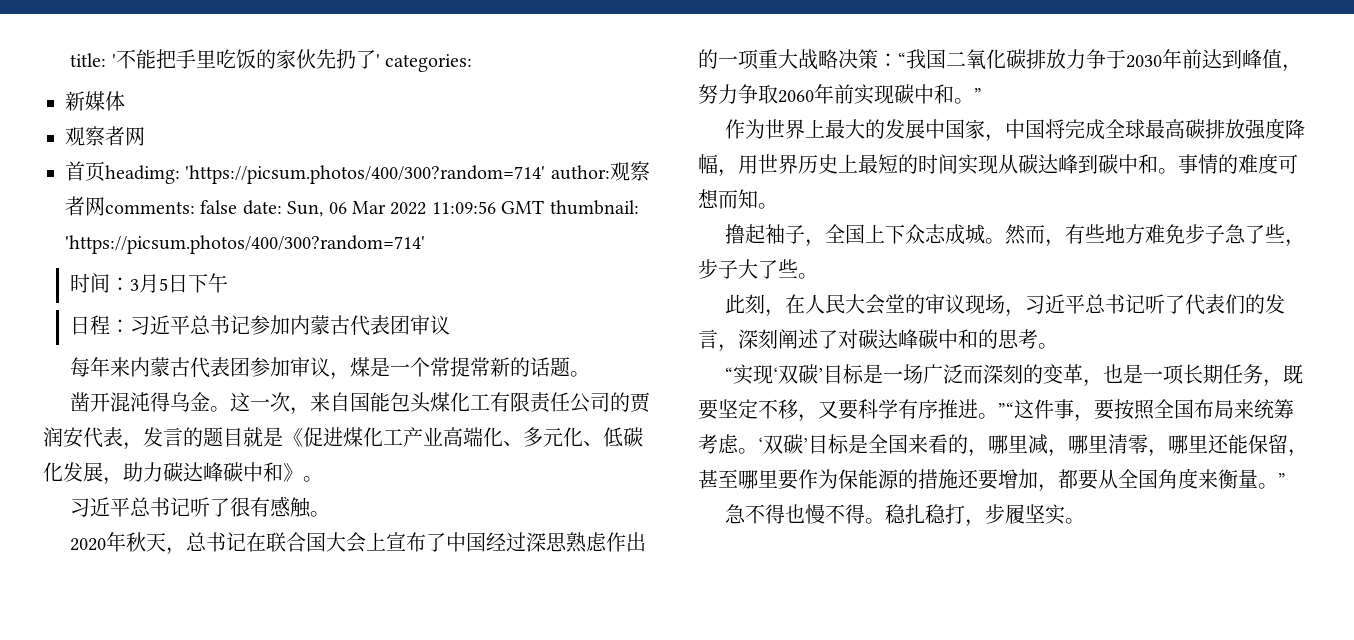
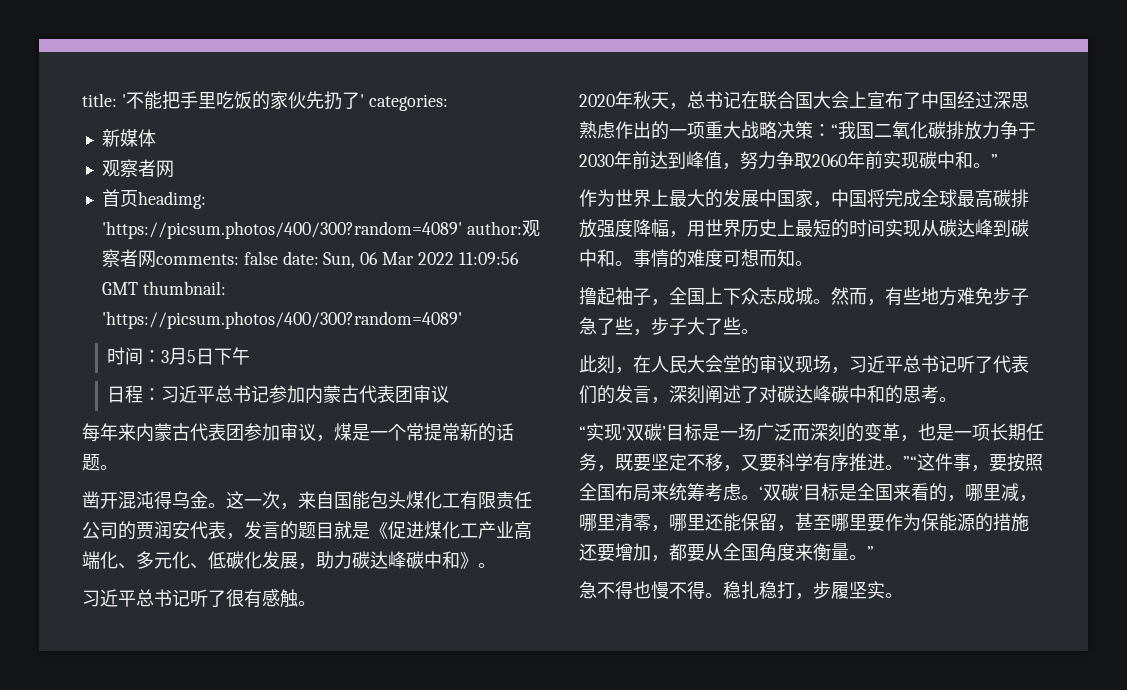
- 首页headimg: 'https://picsum.photos/400/300?random=714' author:观察者网comments: false date: Sun, 06 Mar 2022 11:09:56 GMT thumbnail: 'https://picsum.photos/400/300?random=714'
+ 首页headimg: 'https://picsum.photos/400/300?random=4089' author:观察者网comments: false date: Sun, 06 Mar 2022 11:09:56 GMT thumbnail: 'https://picsum.photos/400/300?random=4089'

